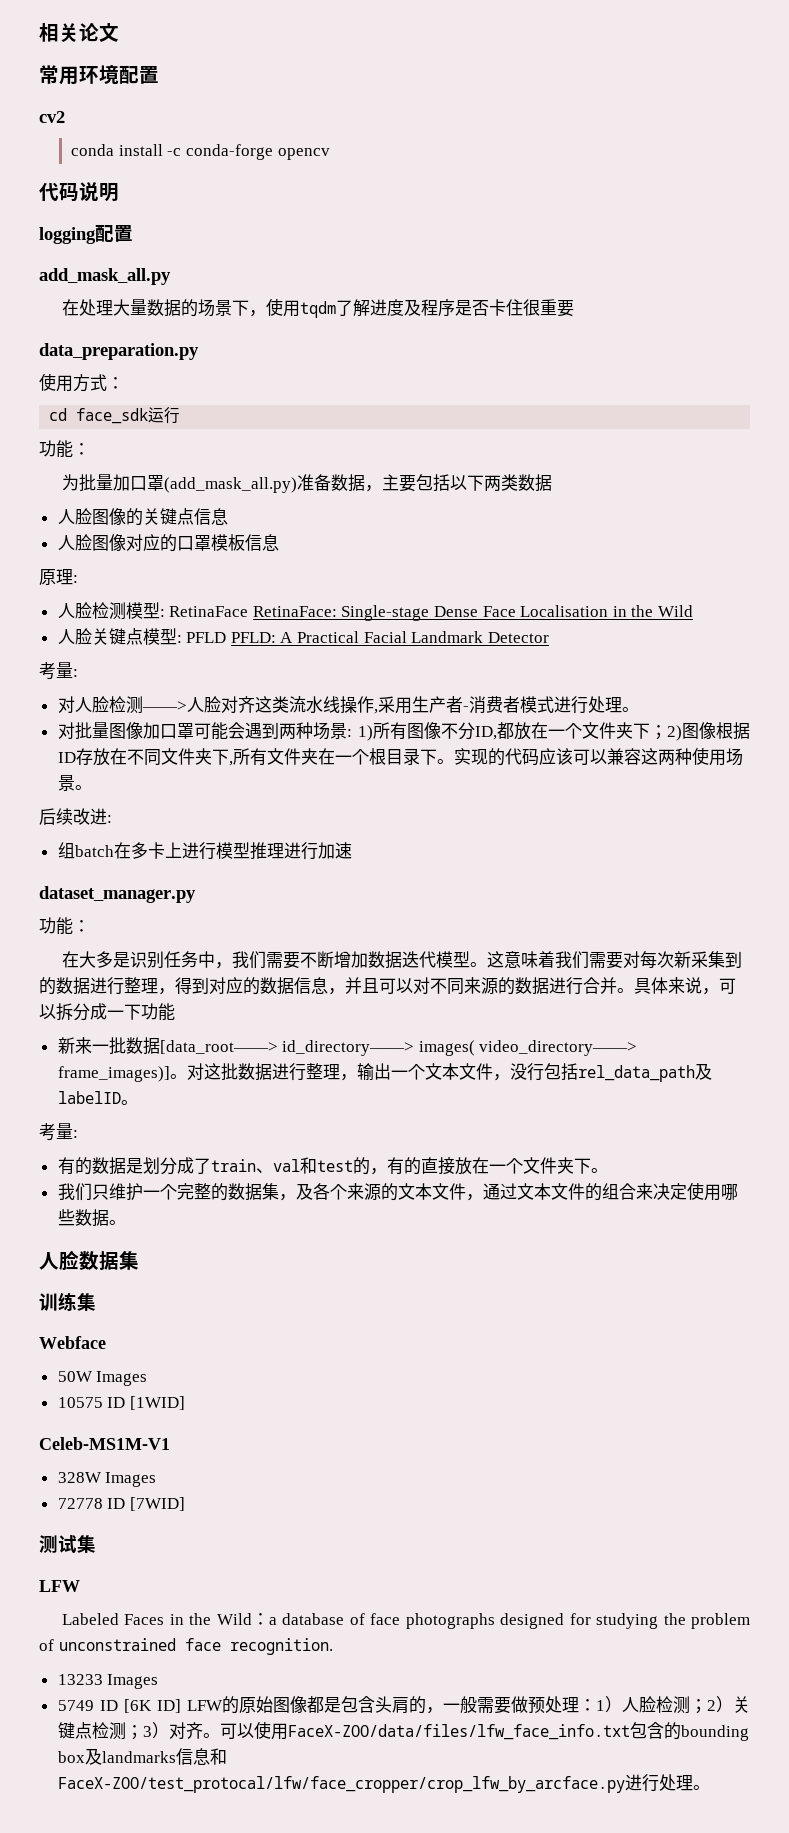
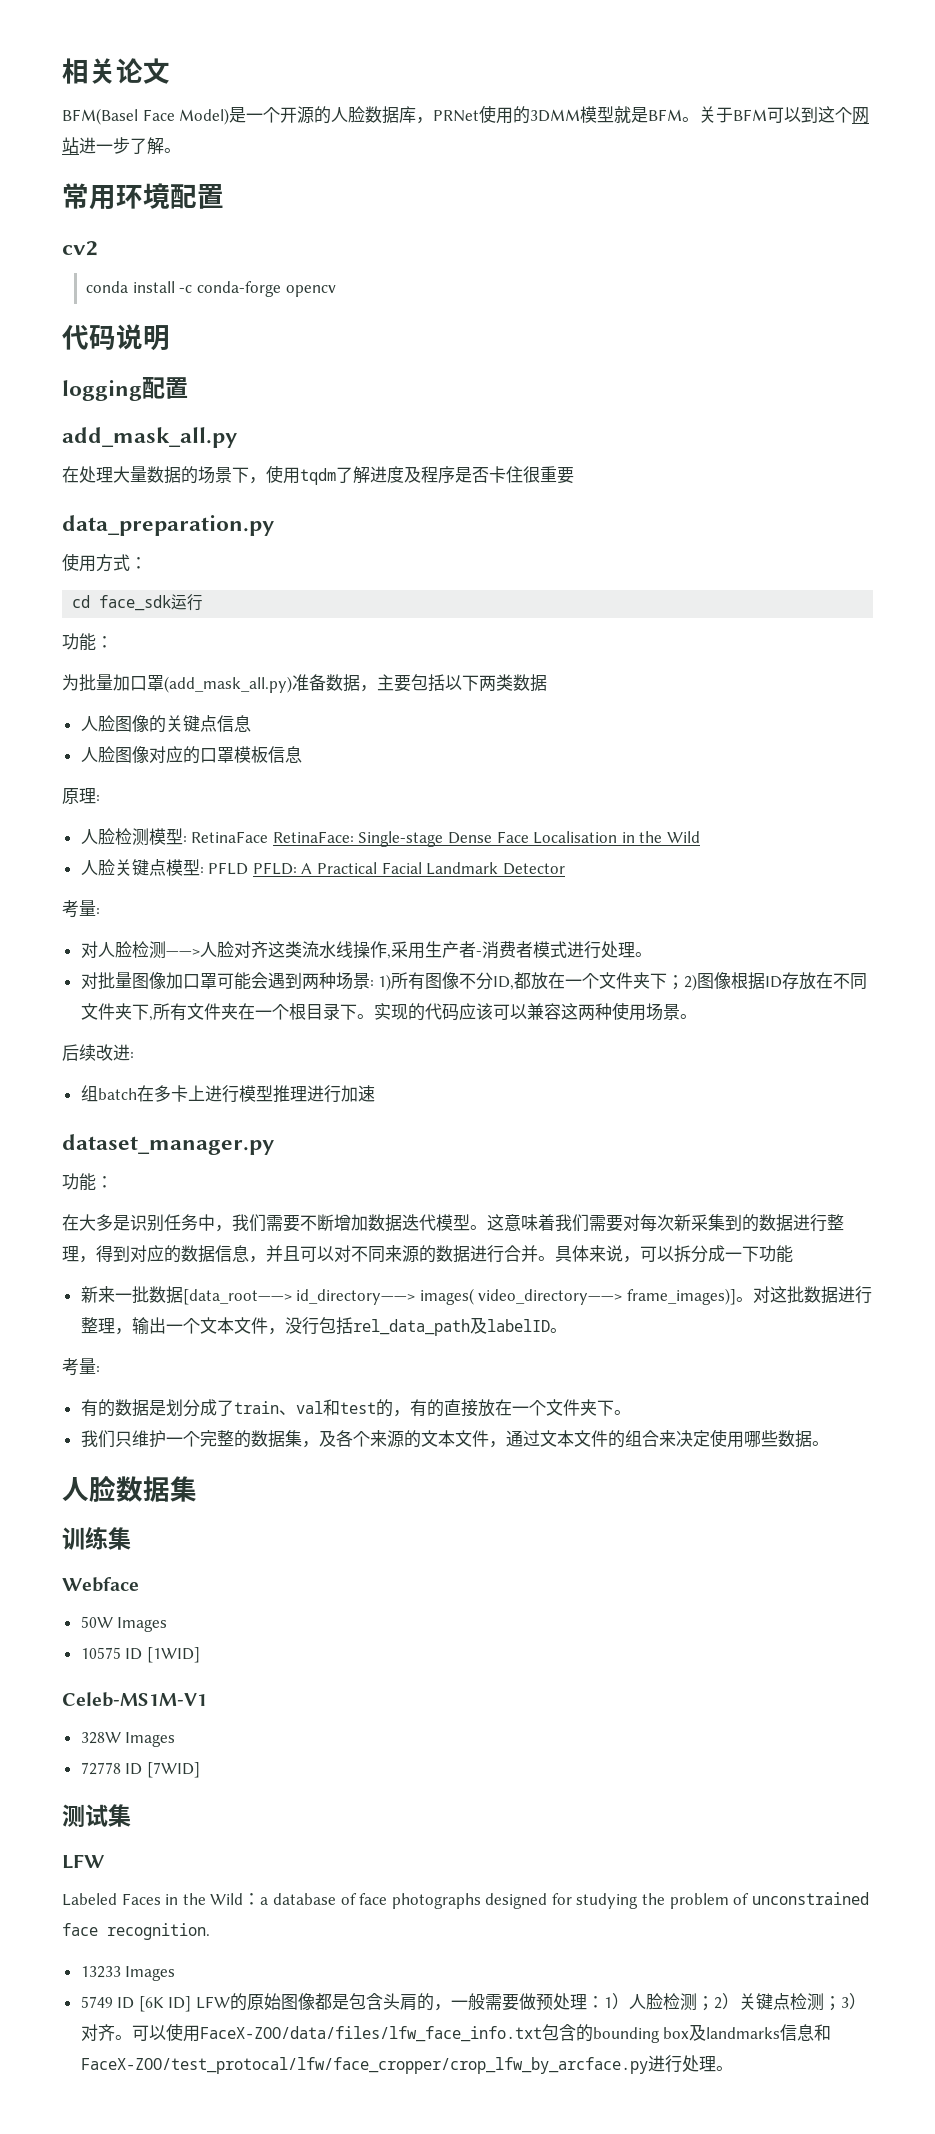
+ BFM(Basel Face Model)是一个开源的人脸数据库，PRNet使用的3DMM模型就是BFM。关于BFM可以到这个网站进一步了解。

